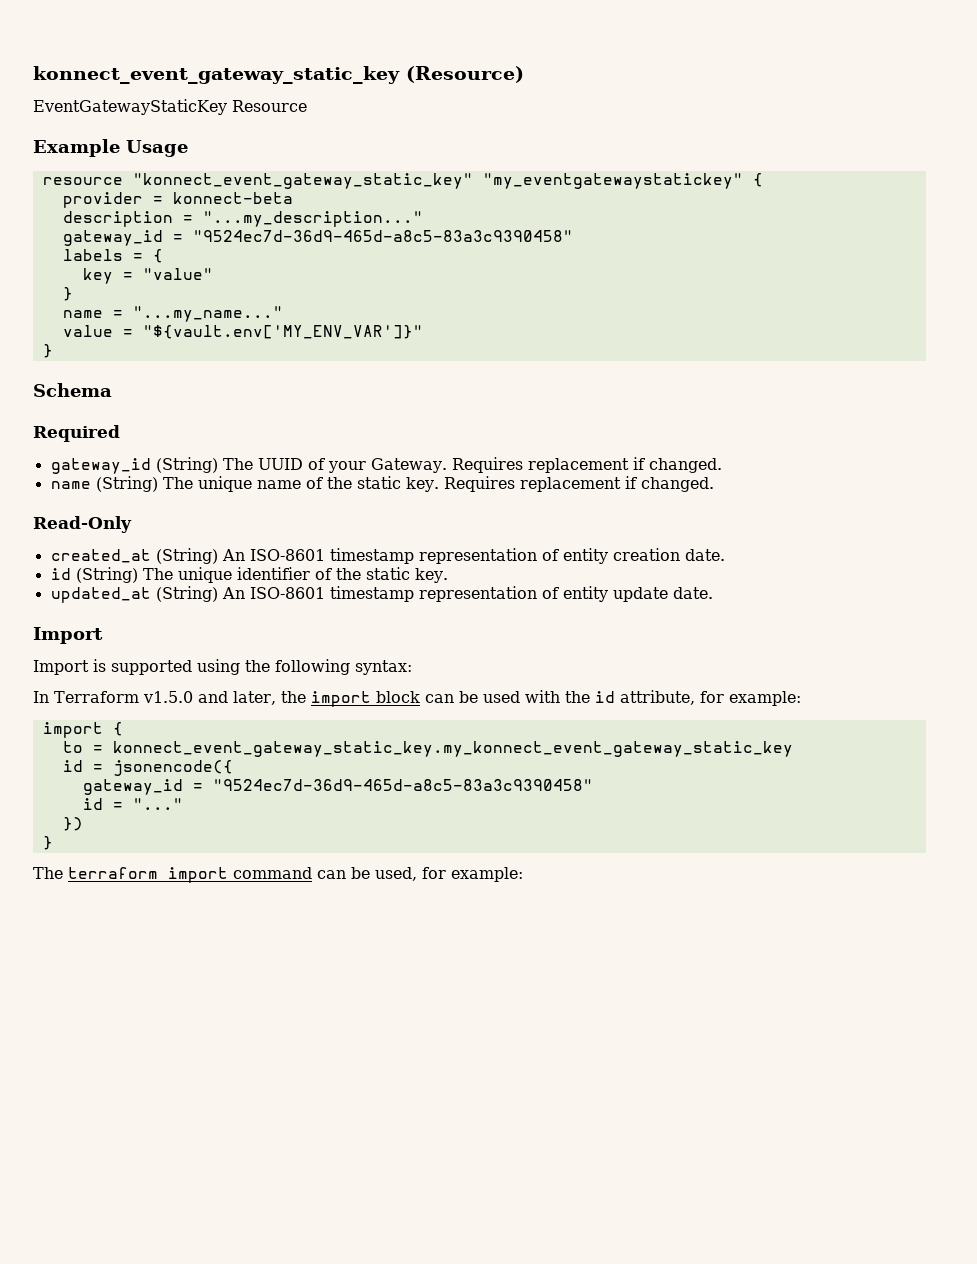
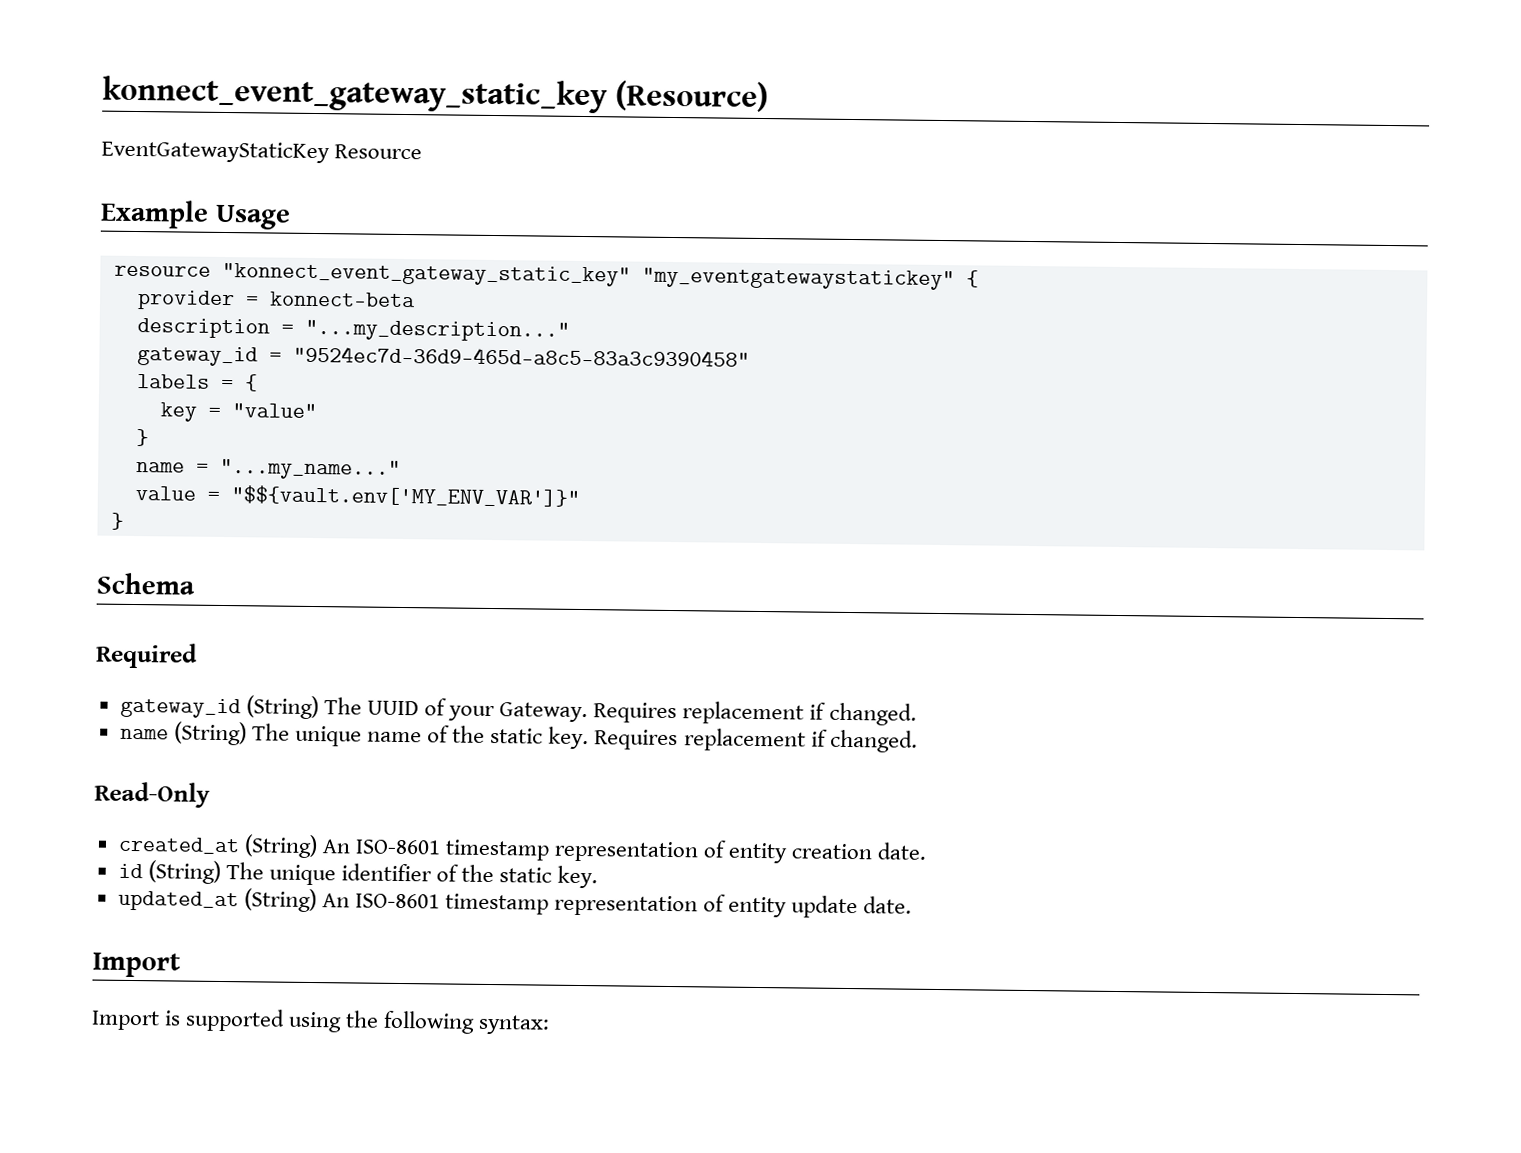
- value = "${vault.env['MY_ENV_VAR']}"
+ value = "$${vault.env['MY_ENV_VAR']}"
- In Terraform v1.5.0 and later, the import block can be used with the id attribute, for example:
- import {
- to = konnect_event_gateway_static_key.my_konnect_event_gateway_static_key
- id = jsonencode({
- gateway_id = "9524ec7d-36d9-465d-a8c5-83a3c9390458"
- id = "..."
- })
- }
- The terraform import command can be used, for example:

